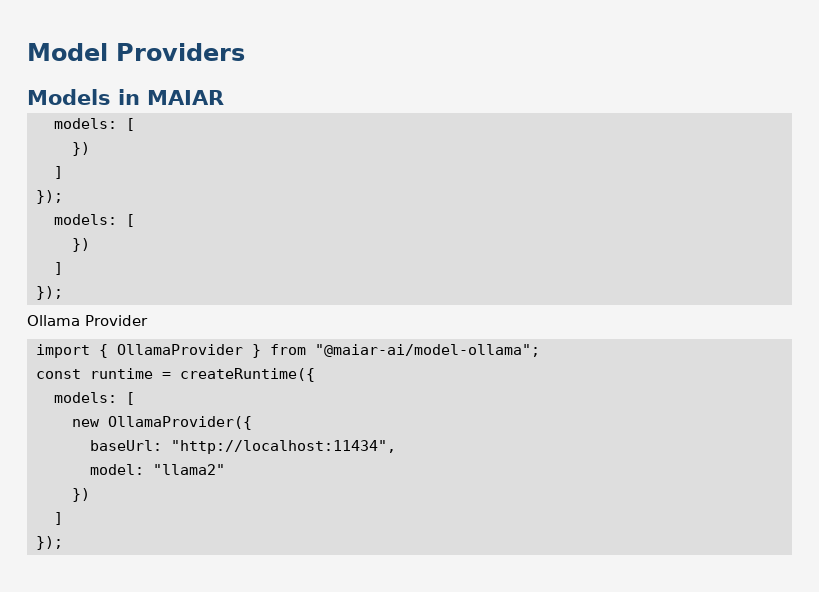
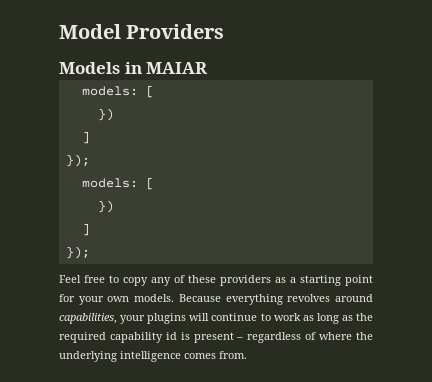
- Ollama Provider
- import { OllamaProvider } from "@maiar-ai/model-ollama";
- const runtime = createRuntime({
- models: [
- new OllamaProvider({
- baseUrl: "http://localhost:11434",
- model: "llama2"
- })
- ]
- });
+ Feel free to copy any of these providers as a starting point for your own models. Because everything revolves around capabilities, your plugins will continue to work as long as the required capability id is present – regardless of where the underlying intelligence comes from.

